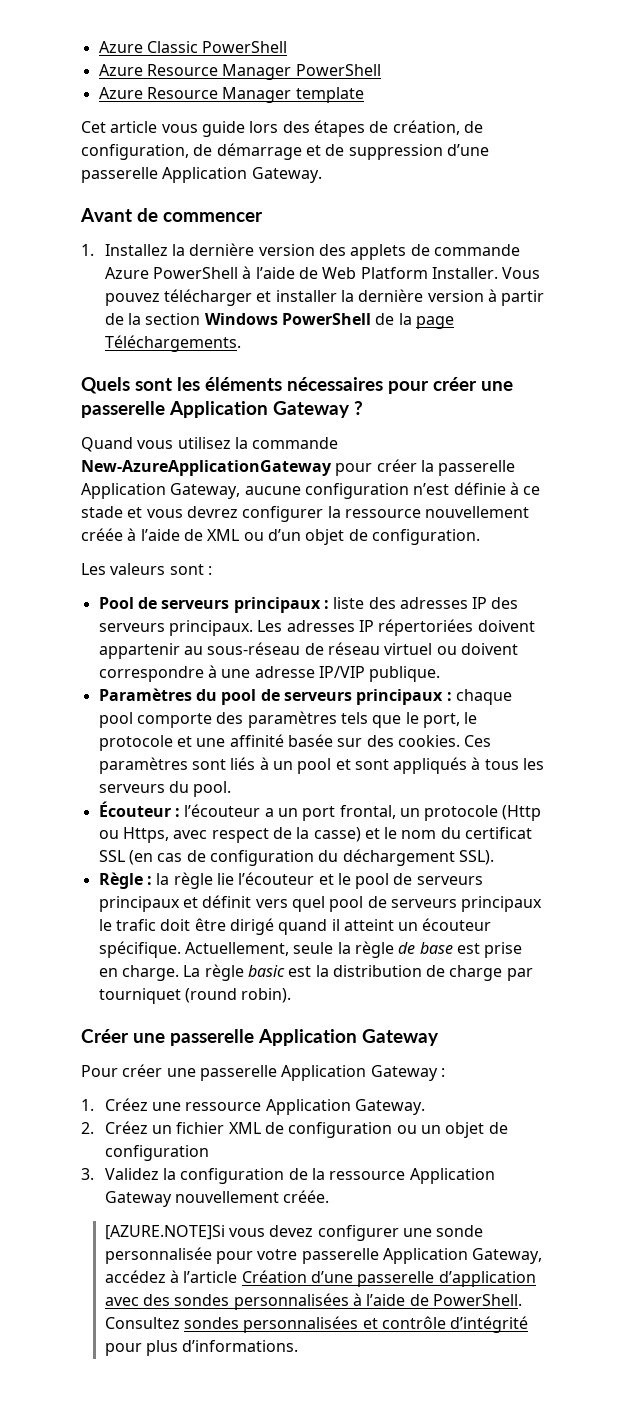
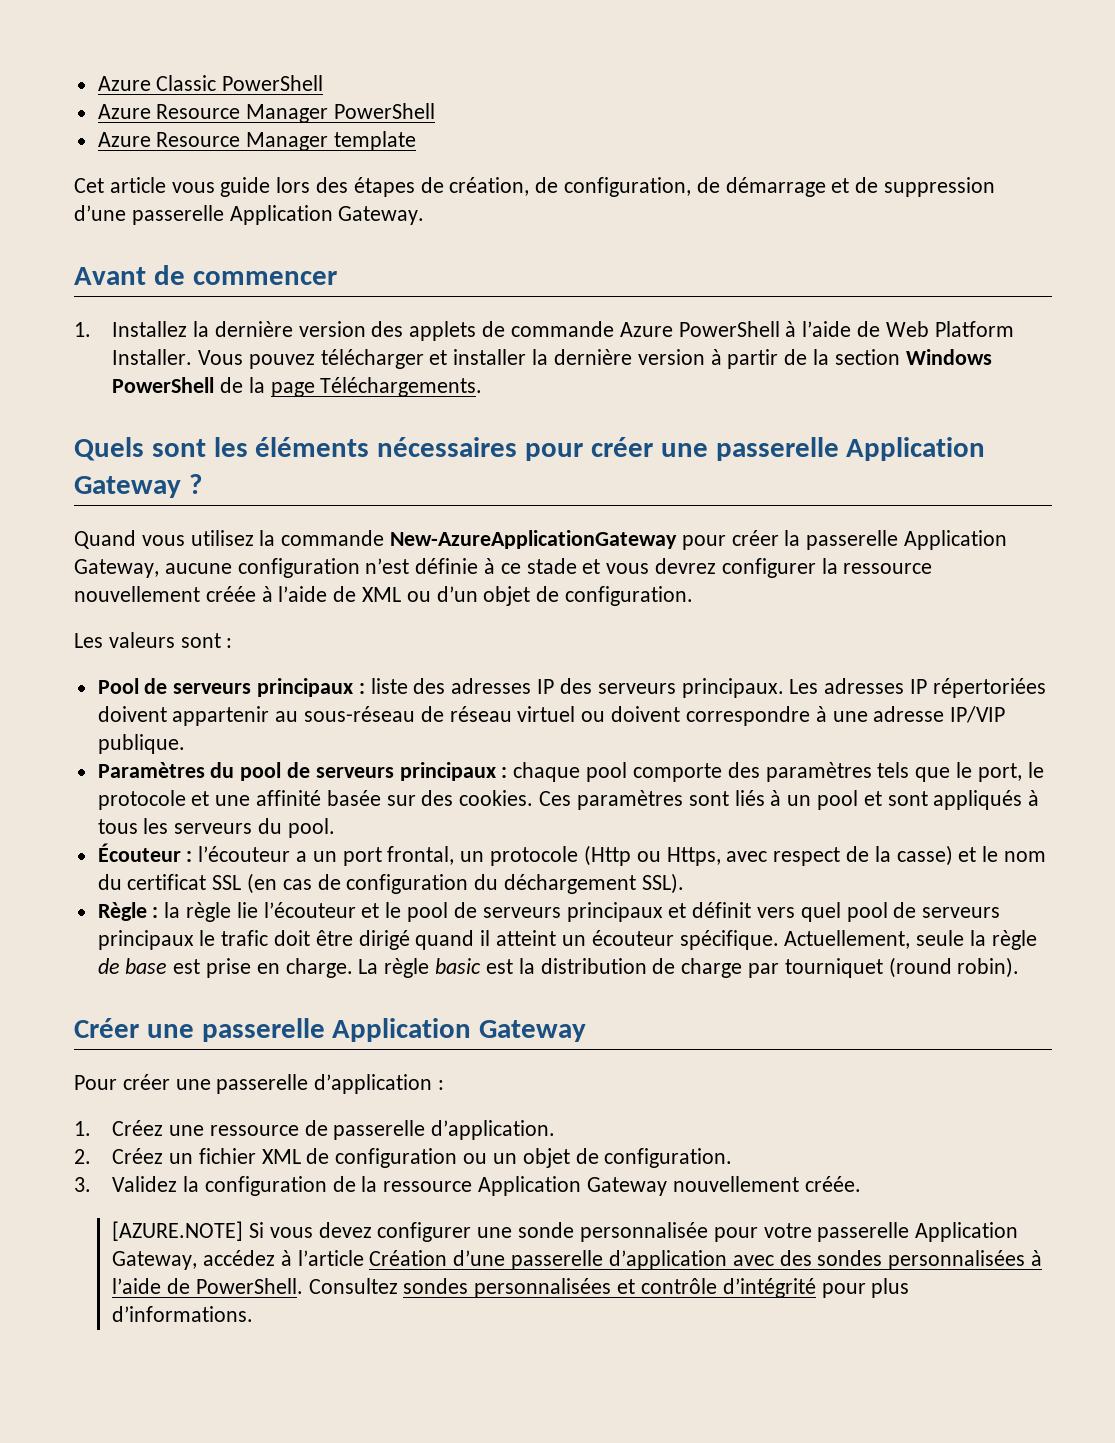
- Pour créer une passerelle Application Gateway :
+ Pour créer une passerelle d’application :
- 1. Créez une ressource Application Gateway.
+ 1. Créez une ressource de passerelle d’application.
- 2. Créez un fichier XML de configuration ou un objet de configuration
+ 2. Créez un fichier XML de configuration ou un objet de configuration.
- [AZURE.NOTE]Si vous devez configurer une sonde personnalisée pour votre passerelle Application Gateway, accédez à l’article Création d’une passerelle d’application avec des sondes personnalisées à l’aide de PowerShell.
+ [AZURE.NOTE] Si vous devez configurer une sonde personnalisée pour votre passerelle Application Gateway, accédez à l’article Création d’une passerelle d’application avec des sondes personnalisées à l’aide de PowerShell.

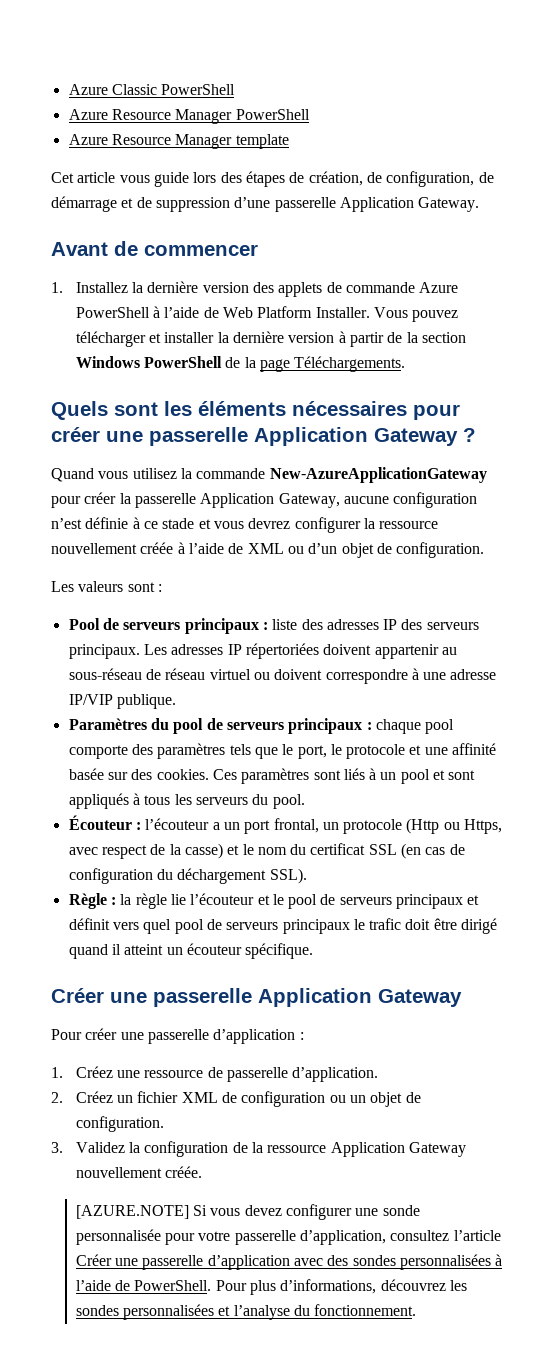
- Actuellement, seule la règle de base est prise en charge. La règle basic est la distribution de charge par tourniquet (round robin).
- [AZURE.NOTE] Si vous devez configurer une sonde personnalisée pour votre passerelle Application Gateway, accédez à l’article Création d’une passerelle d’application avec des sondes personnalisées à l’aide de PowerShell.
+ [AZURE.NOTE] Si vous devez configurer une sonde personnalisée pour votre passerelle d’application, consultez l’article Créer une passerelle d’application avec des sondes personnalisées à l’aide de PowerShell.
- Consultez sondes personnalisées et contrôle d’intégrité pour plus d’informations.
+ Pour plus d’informations, découvrez les sondes personnalisées et l’analyse du fonctionnement.

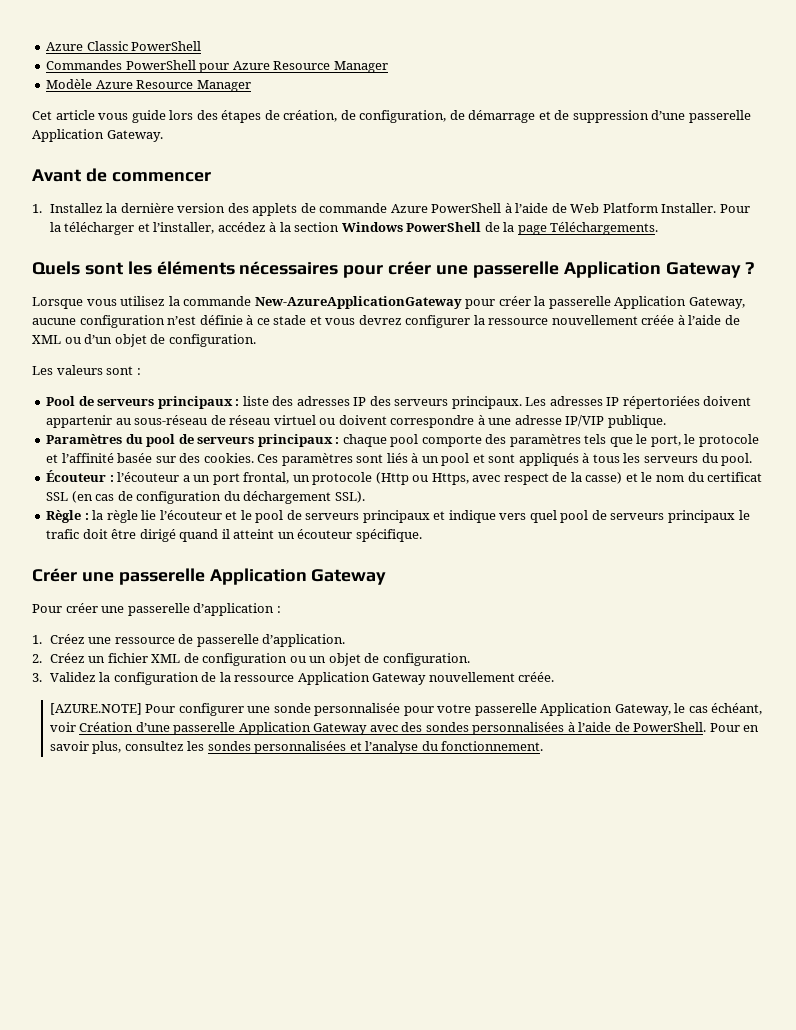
- Azure Resource Manager PowerShell
- Azure Resource Manager template
+ Commandes PowerShell pour Azure Resource Manager
+ Modèle Azure Resource Manager
- Vous pouvez télécharger et installer la dernière version à partir de la section Windows PowerShell de la page Téléchargements.
+ Pour la télécharger et l’installer, accédez à la section Windows PowerShell de la page Téléchargements.
- Quand vous utilisez la commande New-AzureApplicationGateway pour créer la passerelle Application Gateway, aucune configuration n’est définie à ce stade et vous devrez configurer la ressource nouvellement créée à l’aide de XML ou d’un objet de configuration.
+ Lorsque vous utilisez la commande New-AzureApplicationGateway pour créer la passerelle Application Gateway, aucune configuration n’est définie à ce stade et vous devrez configurer la ressource nouvellement créée à l’aide de XML ou d’un objet de configuration.
- Paramètres du pool de serveurs principaux : chaque pool comporte des paramètres tels que le port, le protocole et une affinité basée sur des cookies.
+ Paramètres du pool de serveurs principaux : chaque pool comporte des paramètres tels que le port, le protocole et l’affinité basée sur des cookies.
- Règle : la règle lie l’écouteur et le pool de serveurs principaux et définit vers quel pool de serveurs principaux le trafic doit être dirigé quand il atteint un écouteur spécifique.
+ Règle : la règle lie l’écouteur et le pool de serveurs principaux et indique vers quel pool de serveurs principaux le trafic doit être dirigé quand il atteint un écouteur spécifique.
- [AZURE.NOTE] Si vous devez configurer une sonde personnalisée pour votre passerelle d’application, consultez l’article Créer une passerelle d’application avec des sondes personnalisées à l’aide de PowerShell.
+ [AZURE.NOTE] Pour configurer une sonde personnalisée pour votre passerelle Application Gateway, le cas échéant, voir Création d’une passerelle Application Gateway avec des sondes personnalisées à l’aide de PowerShell.
- Pour plus d’informations, découvrez les sondes personnalisées et l’analyse du fonctionnement.
+ Pour en savoir plus, consultez les sondes personnalisées et l’analyse du fonctionnement.

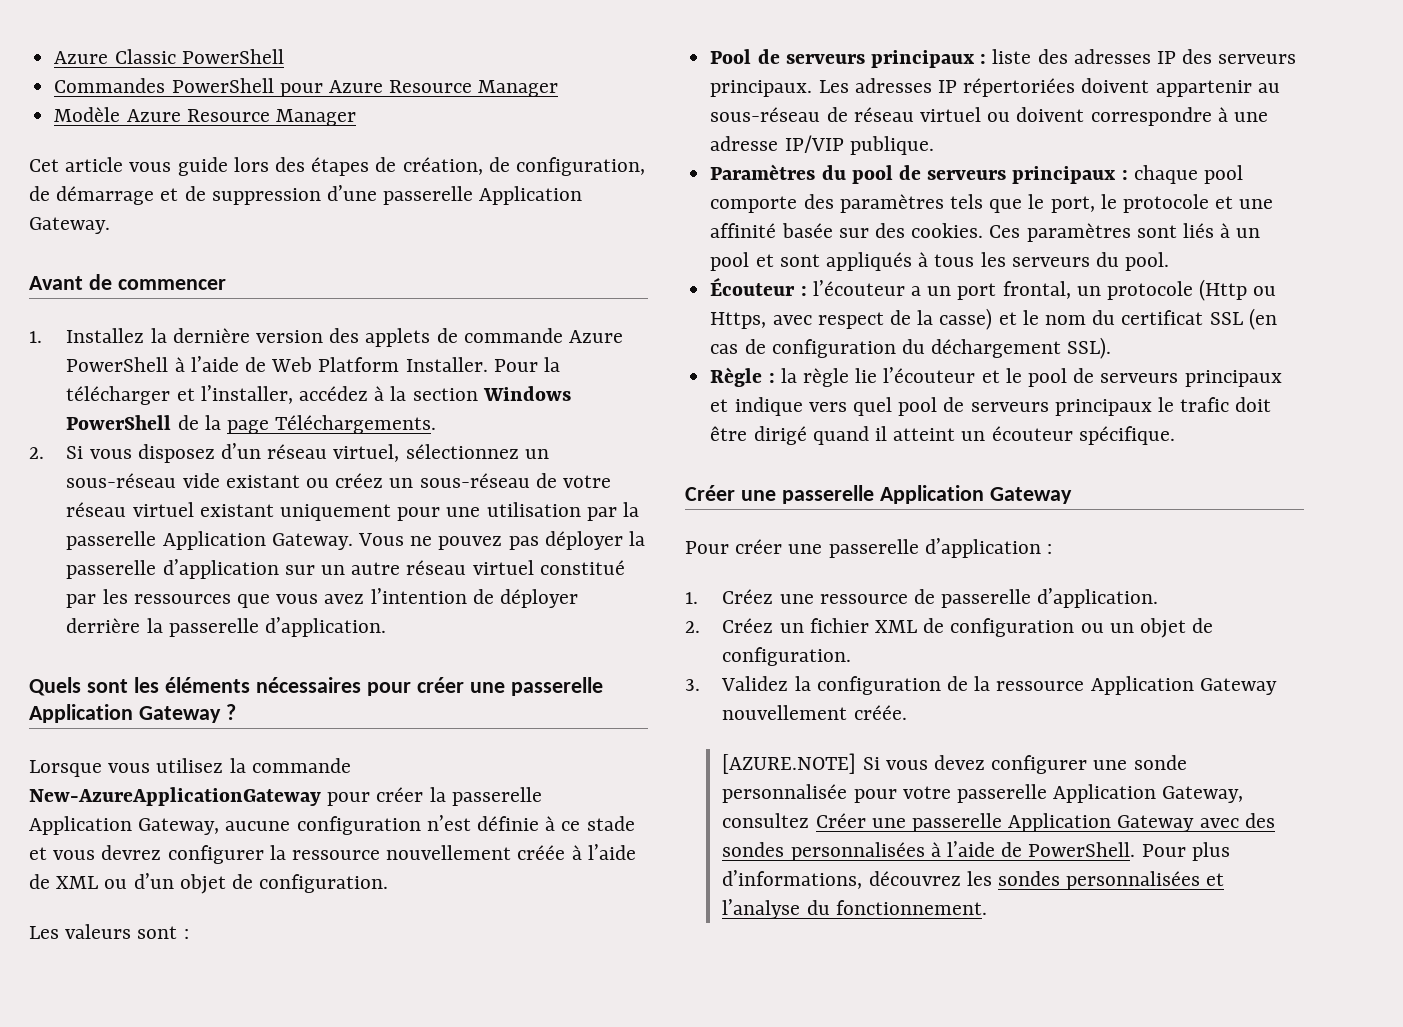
+ 2. Si vous disposez d’un réseau virtuel, sélectionnez un sous-réseau vide existant ou créez un sous-réseau de votre réseau virtuel existant uniquement pour une utilisation par la passerelle Application Gateway. Vous ne pouvez pas déployer la passerelle d’application sur un autre réseau virtuel constitué par les ressources que vous avez l’intention de déployer derrière la passerelle d’application.
- Paramètres du pool de serveurs principaux : chaque pool comporte des paramètres tels que le port, le protocole et l’affinité basée sur des cookies.
+ Paramètres du pool de serveurs principaux : chaque pool comporte des paramètres tels que le port, le protocole et une affinité basée sur des cookies.
- [AZURE.NOTE] Pour configurer une sonde personnalisée pour votre passerelle Application Gateway, le cas échéant, voir Création d’une passerelle Application Gateway avec des sondes personnalisées à l’aide de PowerShell.
+ [AZURE.NOTE] Si vous devez configurer une sonde personnalisée pour votre passerelle Application Gateway, consultez Créer une passerelle Application Gateway avec des sondes personnalisées à l’aide de PowerShell.
- Pour en savoir plus, consultez les sondes personnalisées et l’analyse du fonctionnement.
+ Pour plus d’informations, découvrez les sondes personnalisées et l’analyse du fonctionnement.

